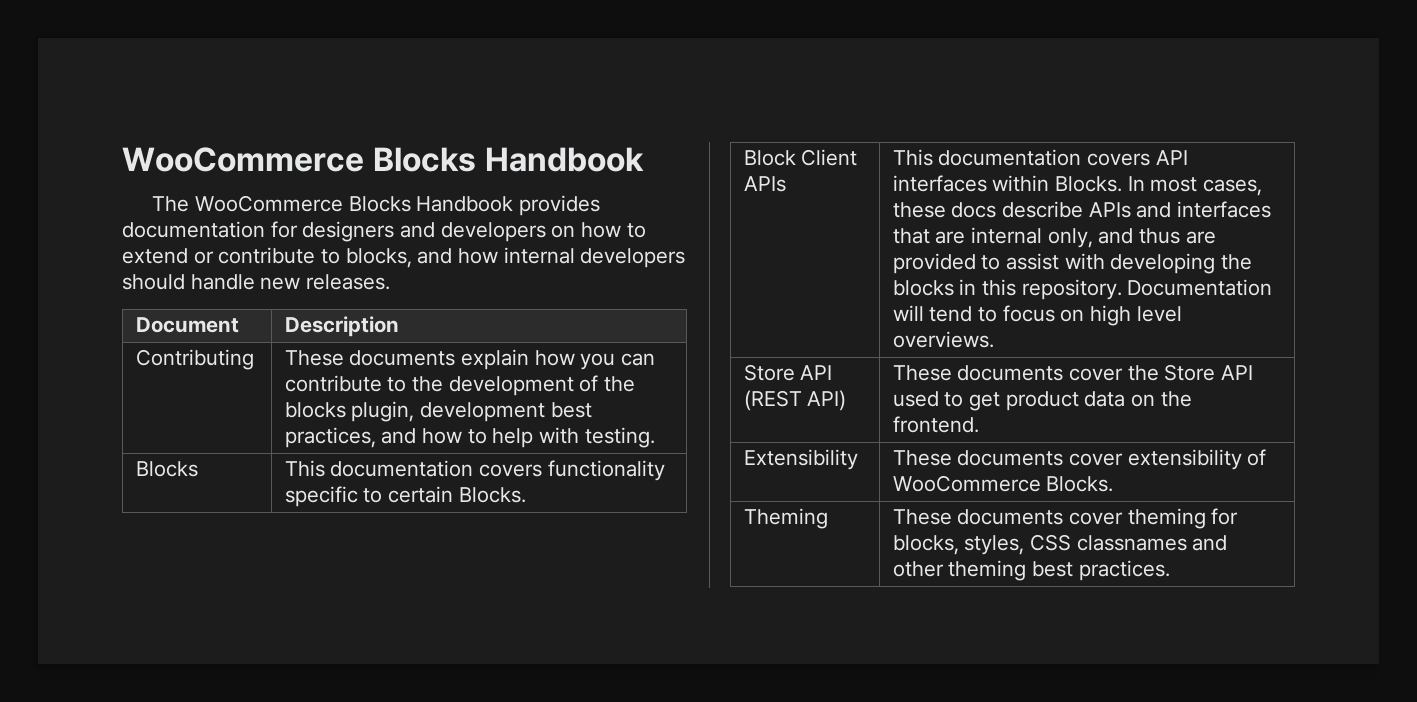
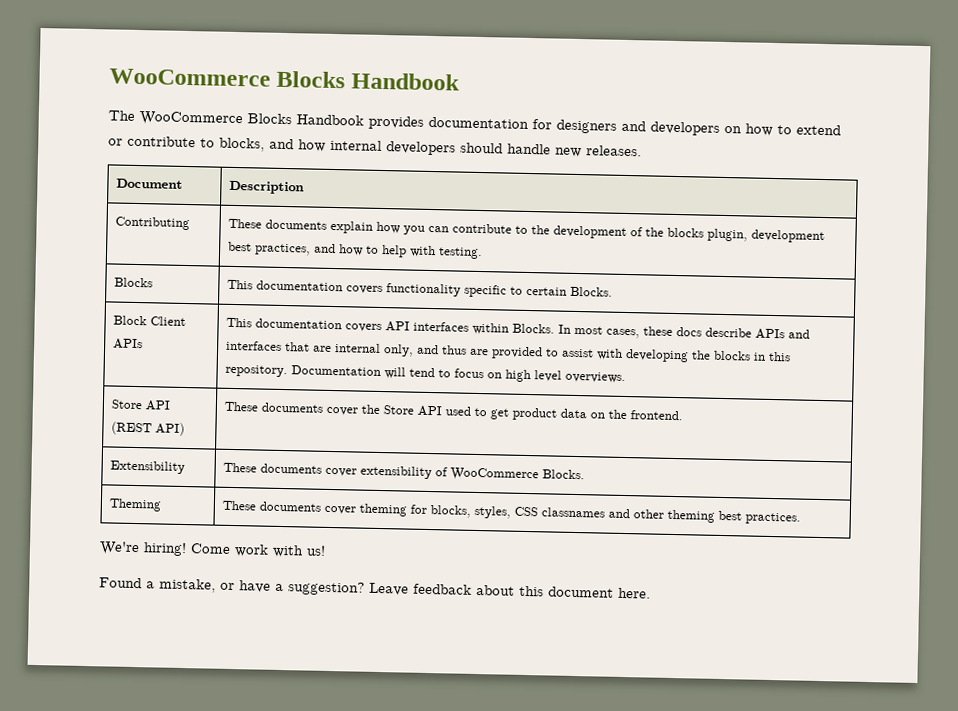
+ We're hiring! Come work with us!
+ Found a mistake, or have a suggestion? Leave feedback about this document here.

